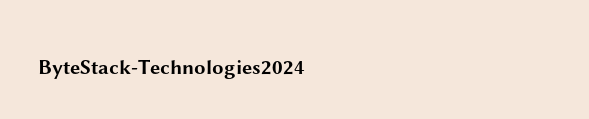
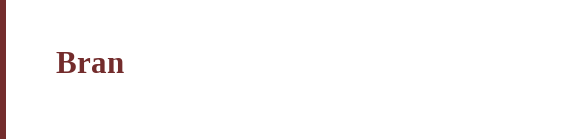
- ByteStack-Technologies2024
+ Bran

